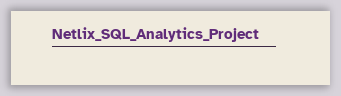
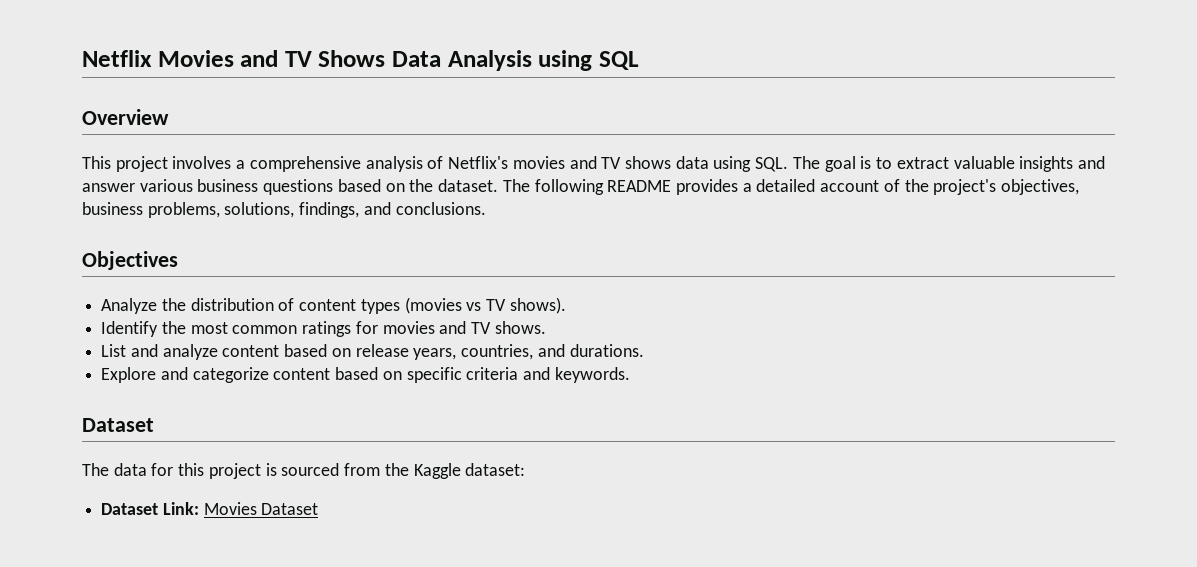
- Netlix_SQL_Analytics_Project
+ Netflix Movies and TV Shows Data Analysis using SQL
+ Overview
+ This project involves a comprehensive analysis of Netflix's movies and TV shows data using SQL. The goal is to extract valuable insights and answer various business questions based on the dataset. The following README provides a detailed account of the project's objectives, business problems, solutions, findings, and conclusions.
+ Objectives
+ Analyze the distribution of content types (movies vs TV shows).
+ Identify the most common ratings for movies and TV shows.
+ List and analyze content based on release years, countries, and durations.
+ Explore and categorize content based on specific criteria and keywords.
+ Dataset
+ The data for this project is sourced from the Kaggle dataset:
+ Dataset Link: Movies Dataset

